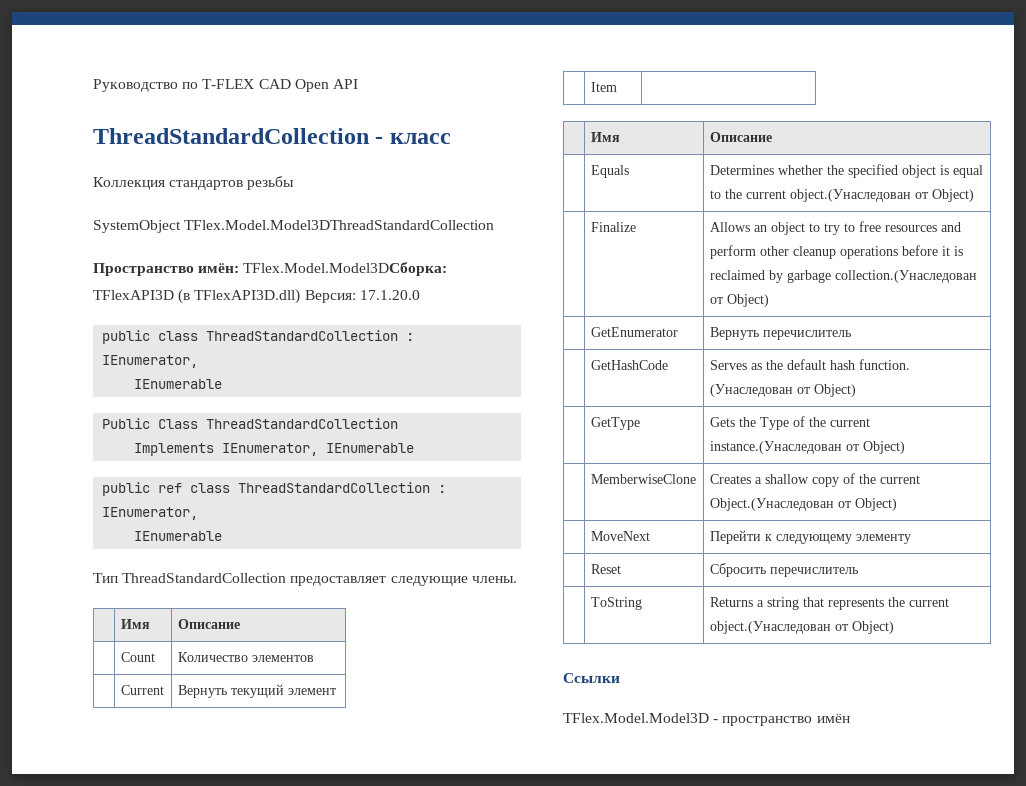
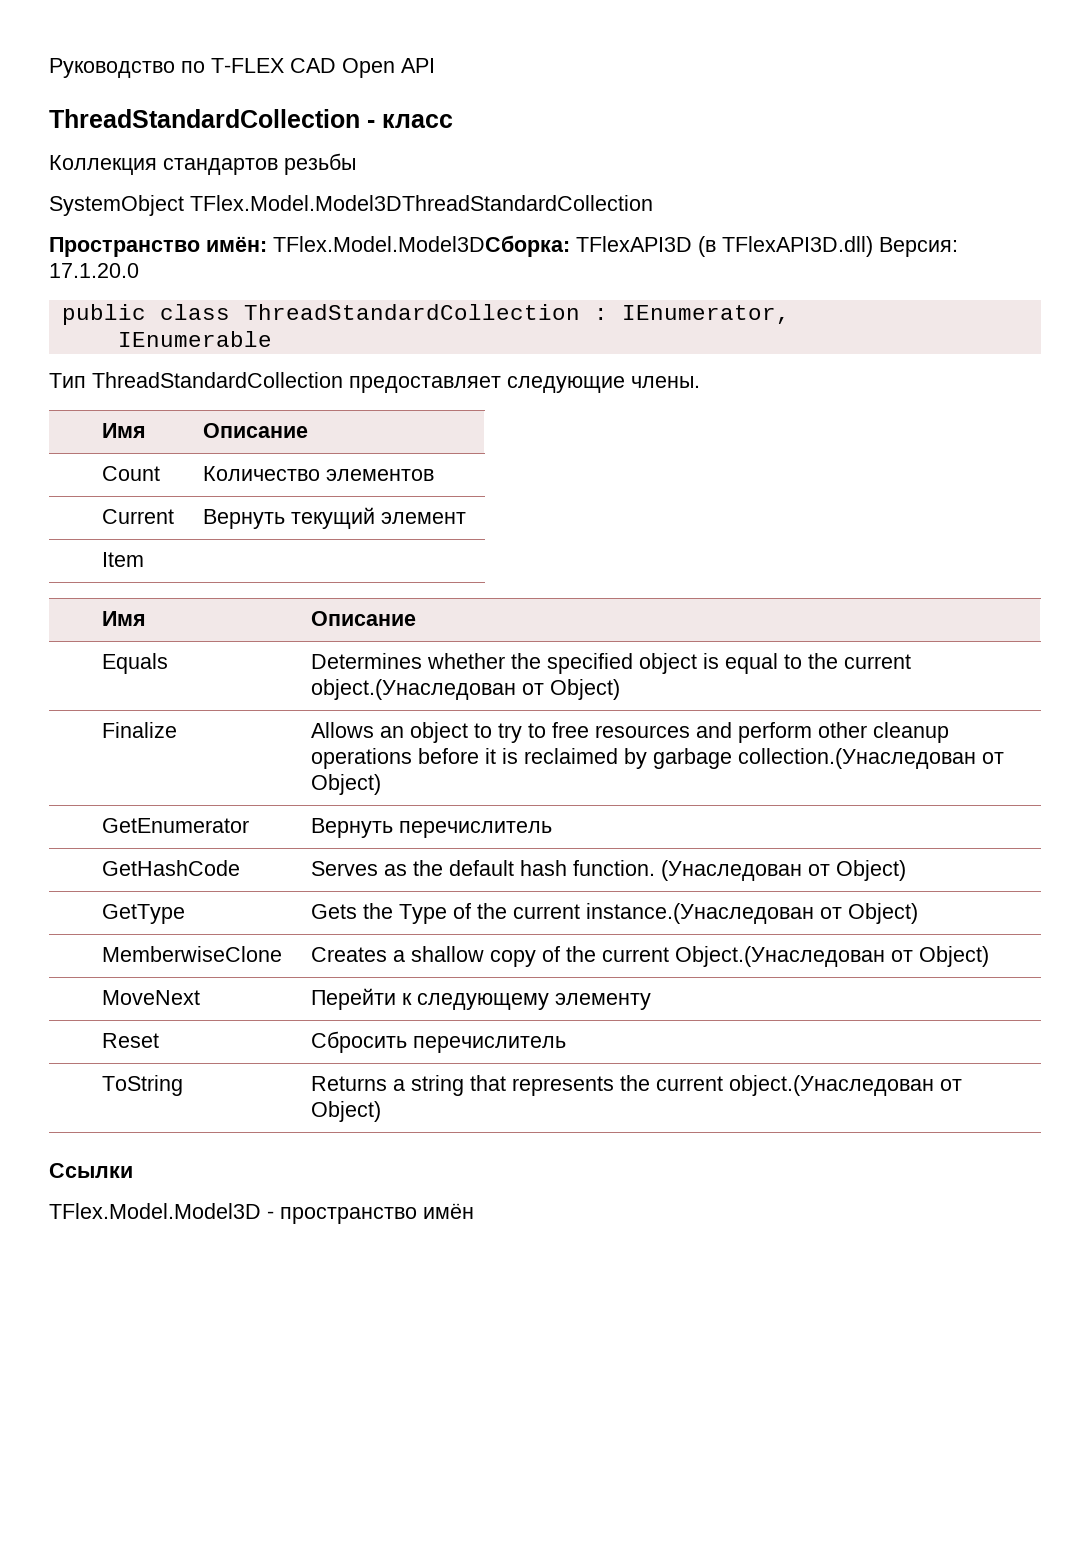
- Public Class ThreadStandardCollection
- Implements IEnumerator, IEnumerable
- public ref class ThreadStandardCollection : IEnumerator,
- IEnumerable

